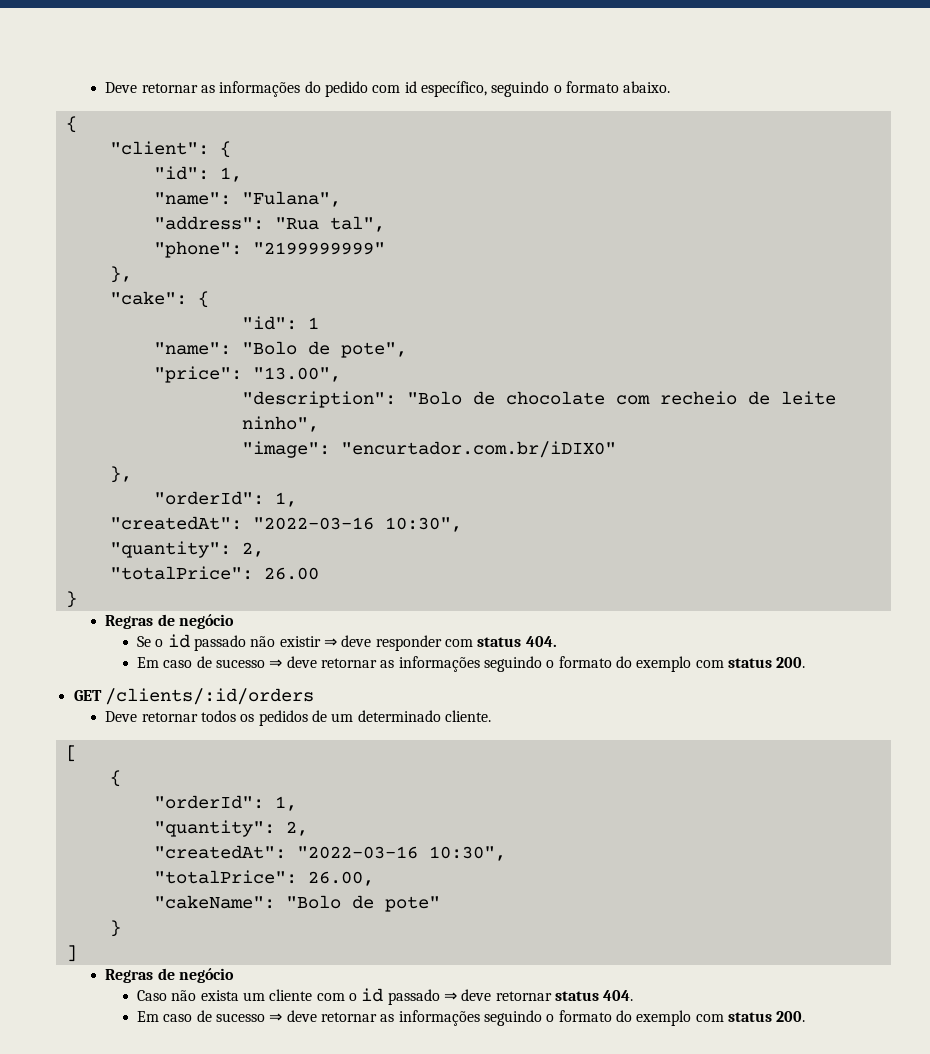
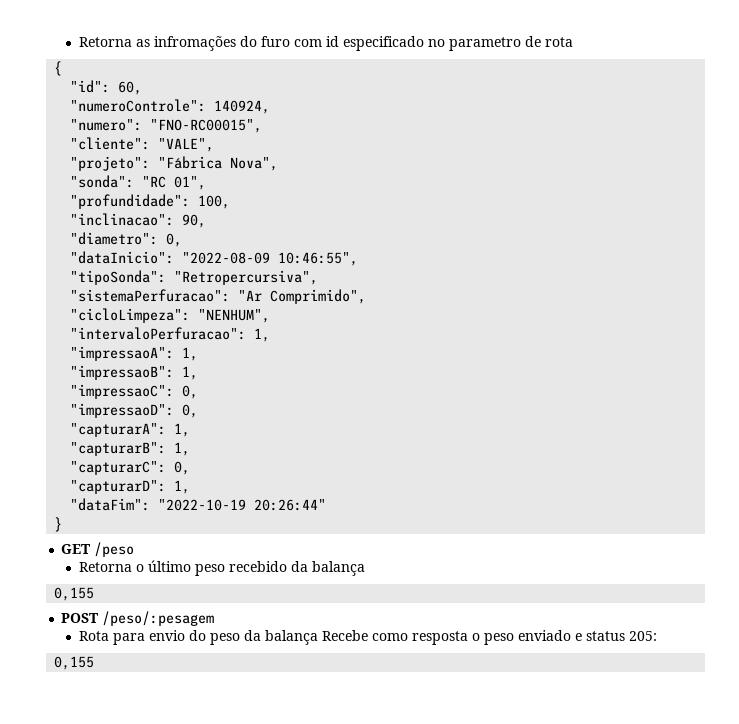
- Deve retornar as informações do pedido com id específico, seguindo o formato abaixo.
+ Retorna as infromações do furo com id especificado no parametro de rota
  {
- "client": {
- "id": 1,
- "name": "Fulana",
- "address": "Rua tal",
- "phone": "2199999999"
- },
- "cake": {
- "id": 1
- "name": "Bolo de pote",
- "price": "13.00",
- "description": "Bolo de chocolate com recheio de leite ninho",
- "image": "encurtador.com.br/iDIX0"
- },
- "orderId": 1,
- "createdAt": "2022-03-16 10:30",
- "quantity": 2,
- "totalPrice": 26.00
+ "id": 60,
+ "numeroControle": 140924,
+ "numero": "FNO-RC00015",
+ "cliente": "VALE",
+ "projeto": "Fábrica Nova",
+ "sonda": "RC 01",
+ "profundidade": 100,
+ "inclinacao": 90,
+ "diametro": 0,
+ "dataInicio": "2022-08-09 10:46:55",
+ "tipoSonda": "Retropercursiva",
+ "sistemaPerfuracao": "Ar Comprimido",
+ "cicloLimpeza": "NENHUM",
+ "intervaloPerfuracao": 1,
+ "impressaoA": 1,
+ "impressaoB": 1,
+ "impressaoC": 0,
+ "impressaoD": 0,
+ "capturarA": 1,
+ "capturarB": 1,
+ "capturarC": 0,
+ "capturarD": 1,
+ "dataFim": "2022-10-19 20:26:44"
  }
- Regras de negócio
- Se o id passado não existir ⇒ deve responder com status 404.
- Em caso de sucesso ⇒ deve retornar as informações seguindo o formato do exemplo com status 200.
- GET /clients/:id/orders
- Deve retornar todos os pedidos de um determinado cliente.
- [
- {
- "orderId": 1,
- "quantity": 2,
- "createdAt": "2022-03-16 10:30",
- "totalPrice": 26.00,
- "cakeName": "Bolo de pote"
- }
- ]
- Regras de negócio
- Caso não exista um cliente com o id passado ⇒ deve retornar status 404.
- Em caso de sucesso ⇒ deve retornar as informações seguindo o formato do exemplo com status 200.
+ GET /peso
+ Retorna o último peso recebido da balança
+ 0,155
+ POST /peso/:pesagem
+ Rota para envio do peso da balança Recebe como resposta o peso enviado e status 205:
+ 0,155

